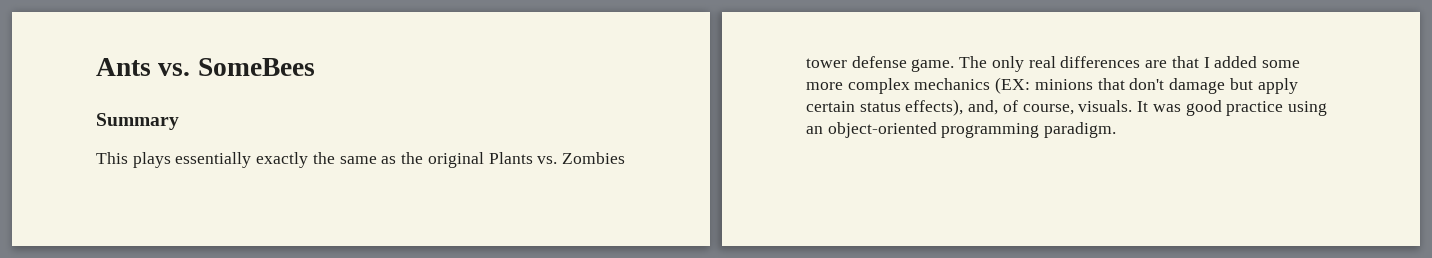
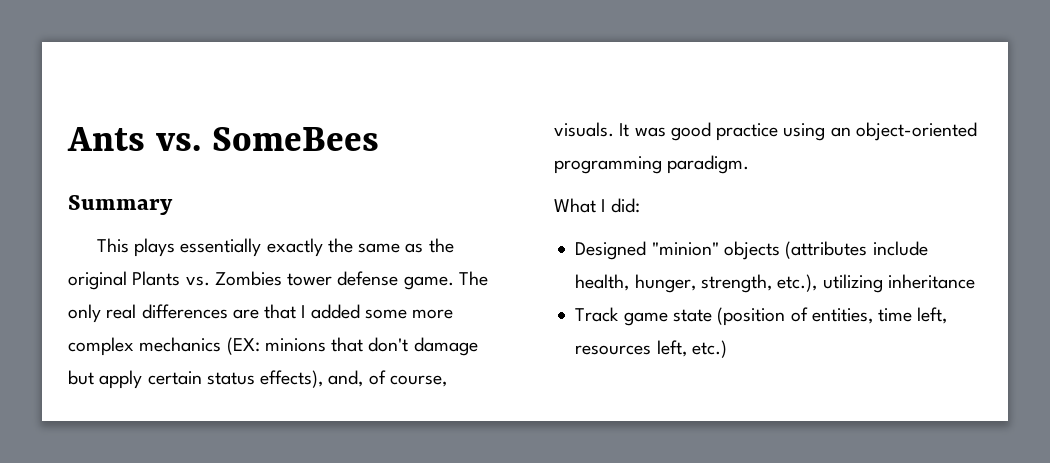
+ What I did:
+ Designed "minion" objects (attributes include health, hunger, strength, etc.), utilizing inheritance
+ Track game state (position of entities, time left, resources left, etc.)

